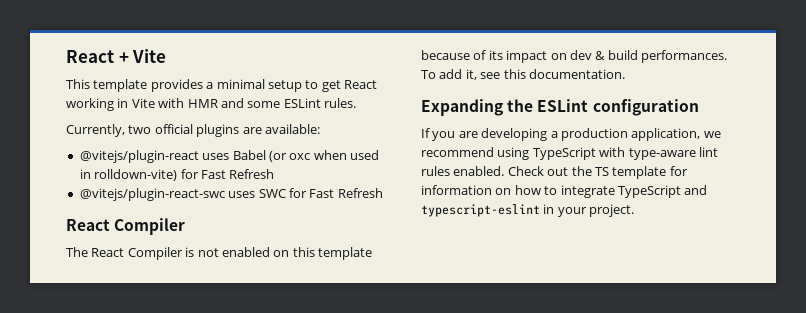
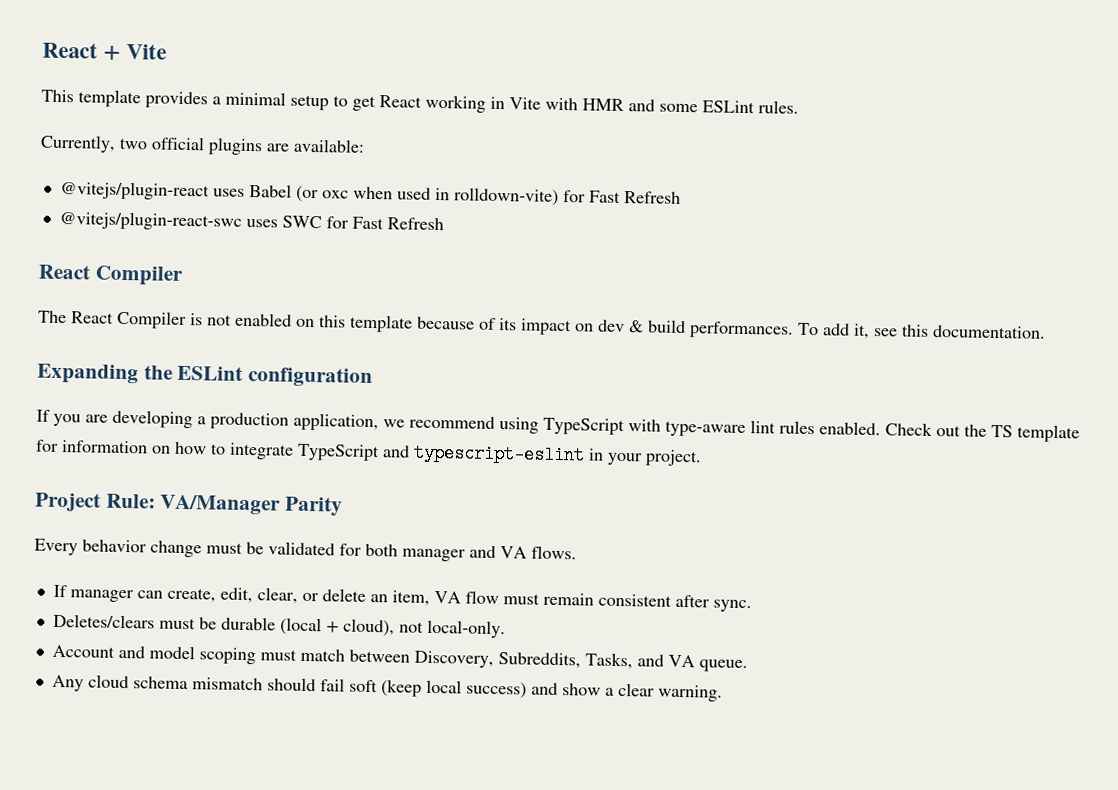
+ Project Rule: VA/Manager Parity
+ Every behavior change must be validated for both manager and VA flows.
+ If manager can create, edit, clear, or delete an item, VA flow must remain consistent after sync.
+ Deletes/clears must be durable (local + cloud), not local-only.
+ Account and model scoping must match between Discovery, Subreddits, Tasks, and VA queue.
+ Any cloud schema mismatch should fail soft (keep local success) and show a clear warning.

